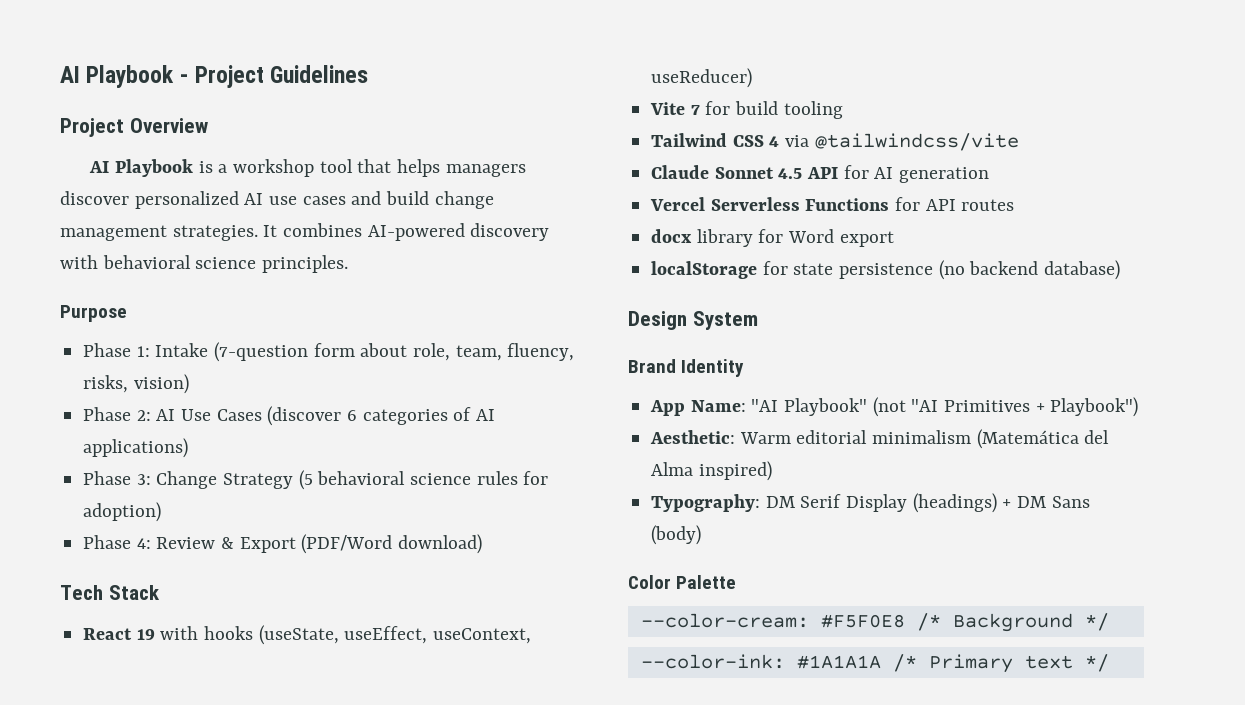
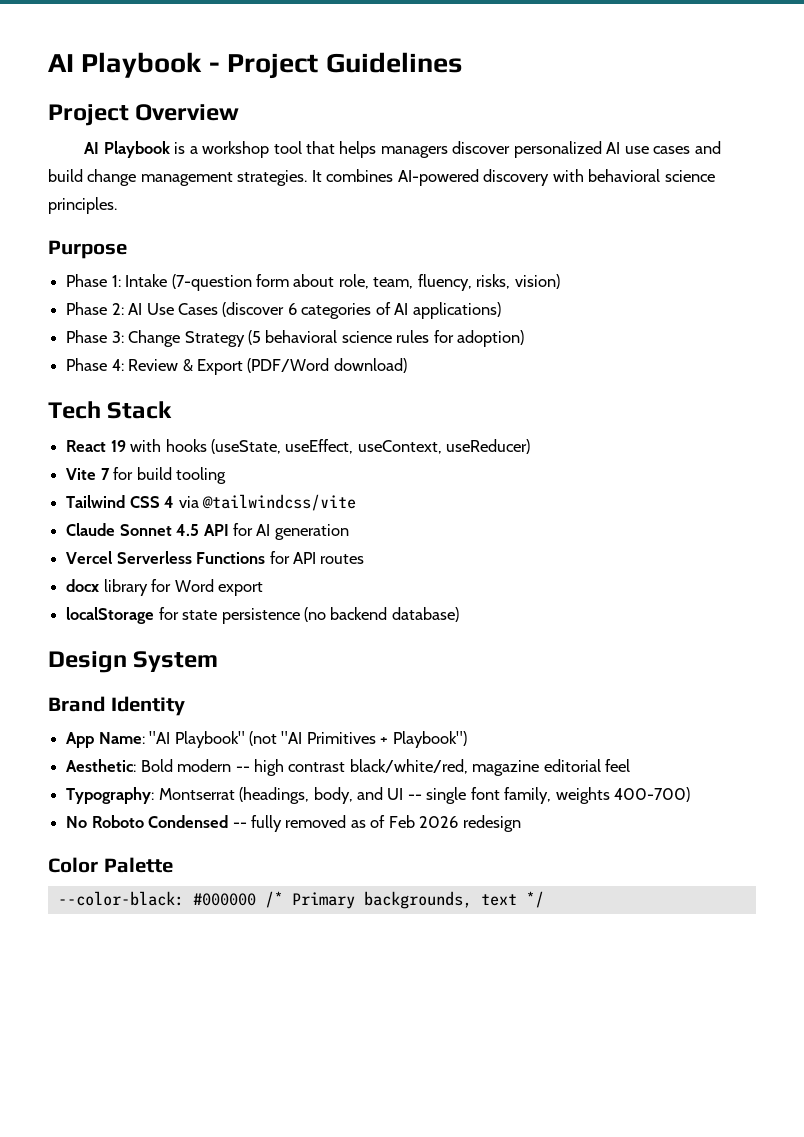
- Aesthetic: Warm editorial minimalism (Matemática del Alma inspired)
- Typography: DM Serif Display (headings) + DM Sans (body)
+ Aesthetic: Bold modern -- high contrast black/white/red, magazine editorial feel
+ Typography: Montserrat (headings, body, and UI -- single font family, weights 400-700)
+ No Roboto Condensed -- fully removed as of Feb 2026 redesign
  Color Palette
- --color-cream: #F5F0E8 /* Background */
- --color-ink: #1A1A1A /* Primary text */
+ --color-black: #000000 /* Primary backgrounds, text */

